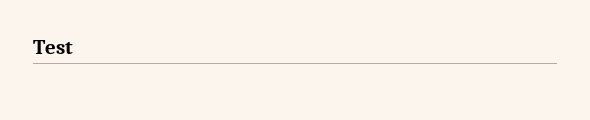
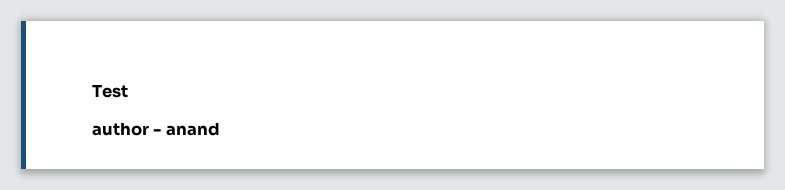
+ author - anand

